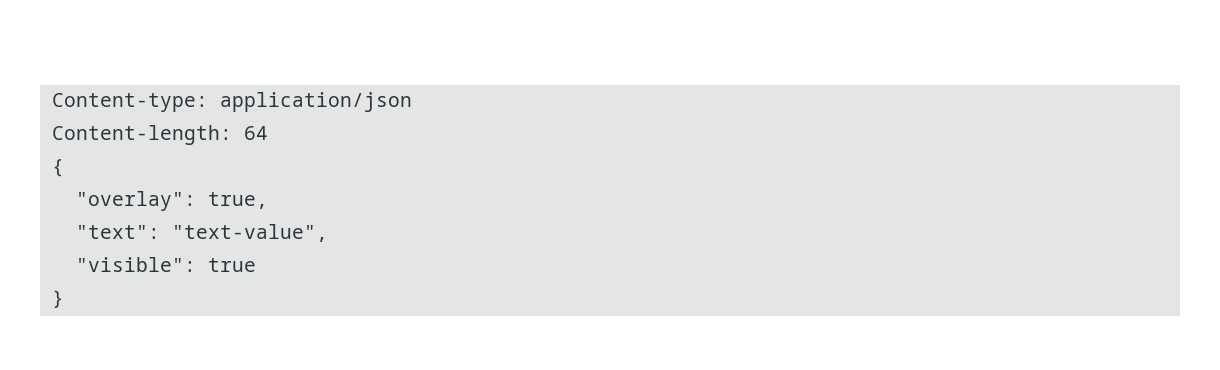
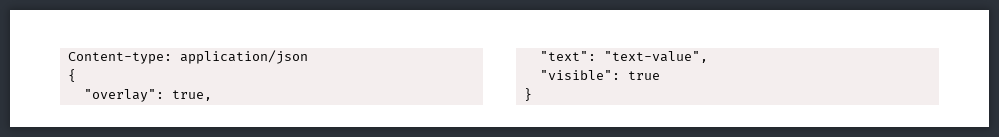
- Content-length: 64

